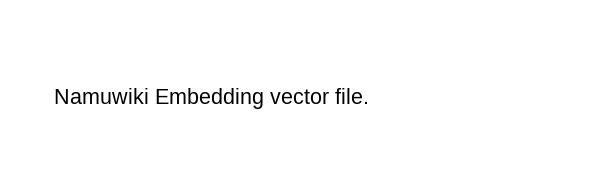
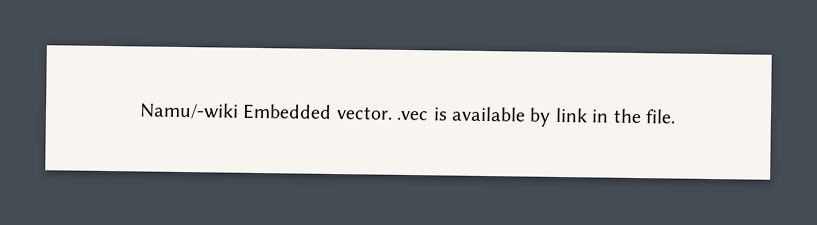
- Namuwiki Embedding vector file.
+ Namu/-wiki Embedded vector. .vec is available by link in the file.

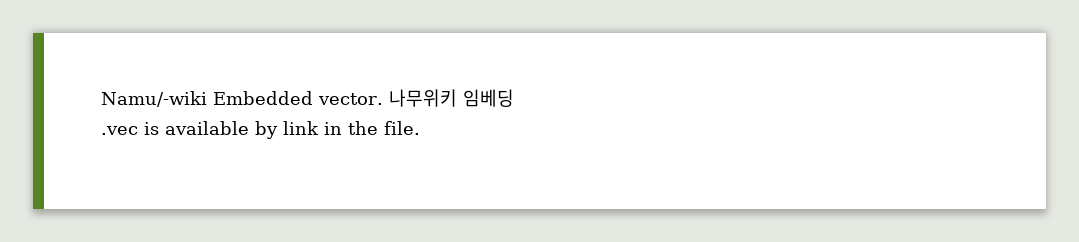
- Namu/-wiki Embedded vector. .vec is available by link in the file.
+ Namu/-wiki Embedded vector. 나무위키 임베딩
+ .vec is available by link in the file.

